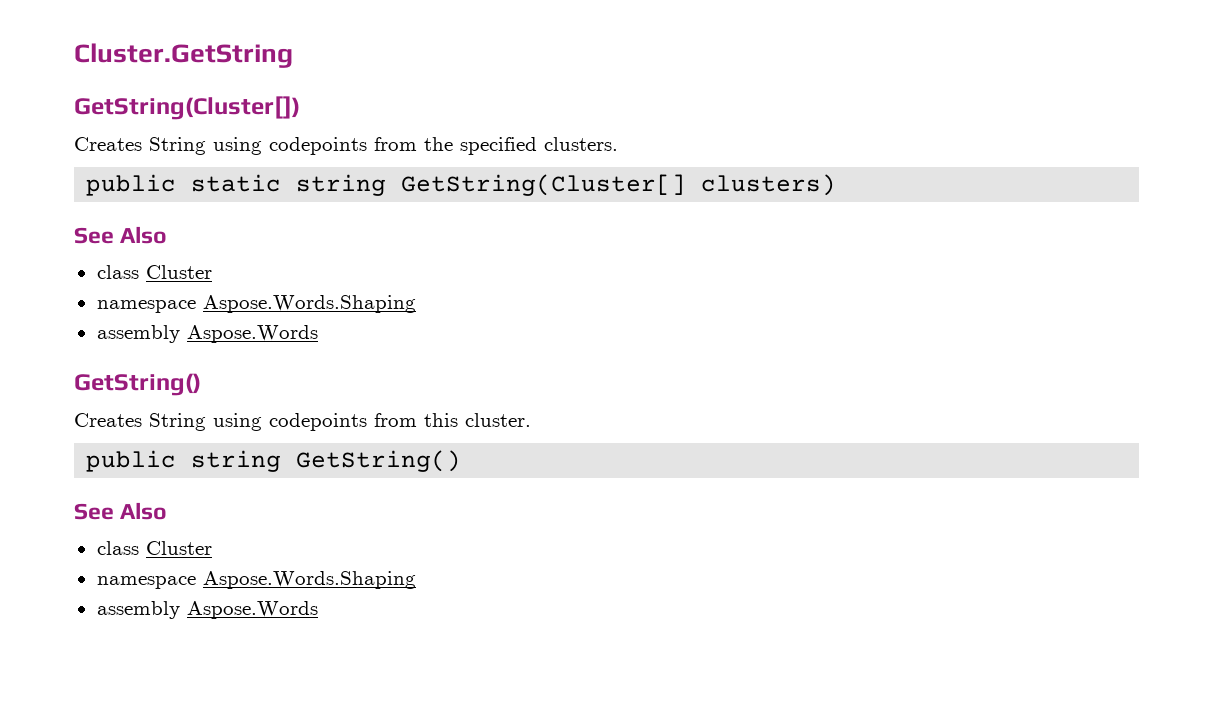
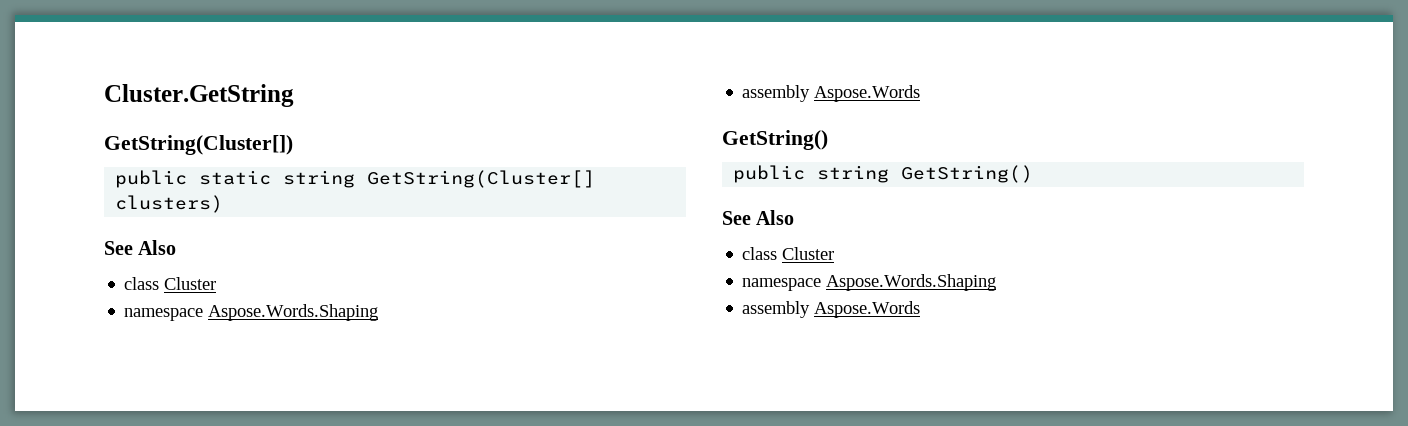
- Creates String using codepoints from the specified clusters.
- Creates String using codepoints from this cluster.

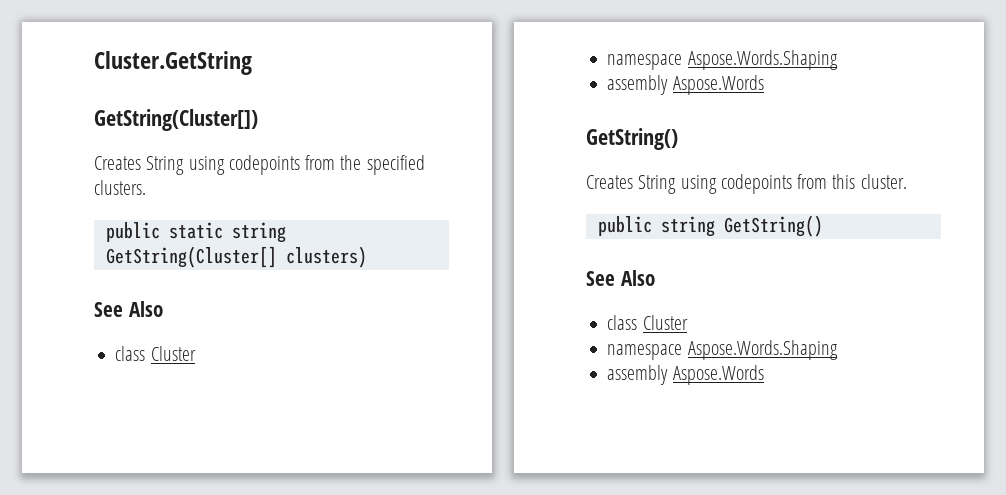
+ Creates String using codepoints from the specified clusters.
+ Creates String using codepoints from this cluster.

